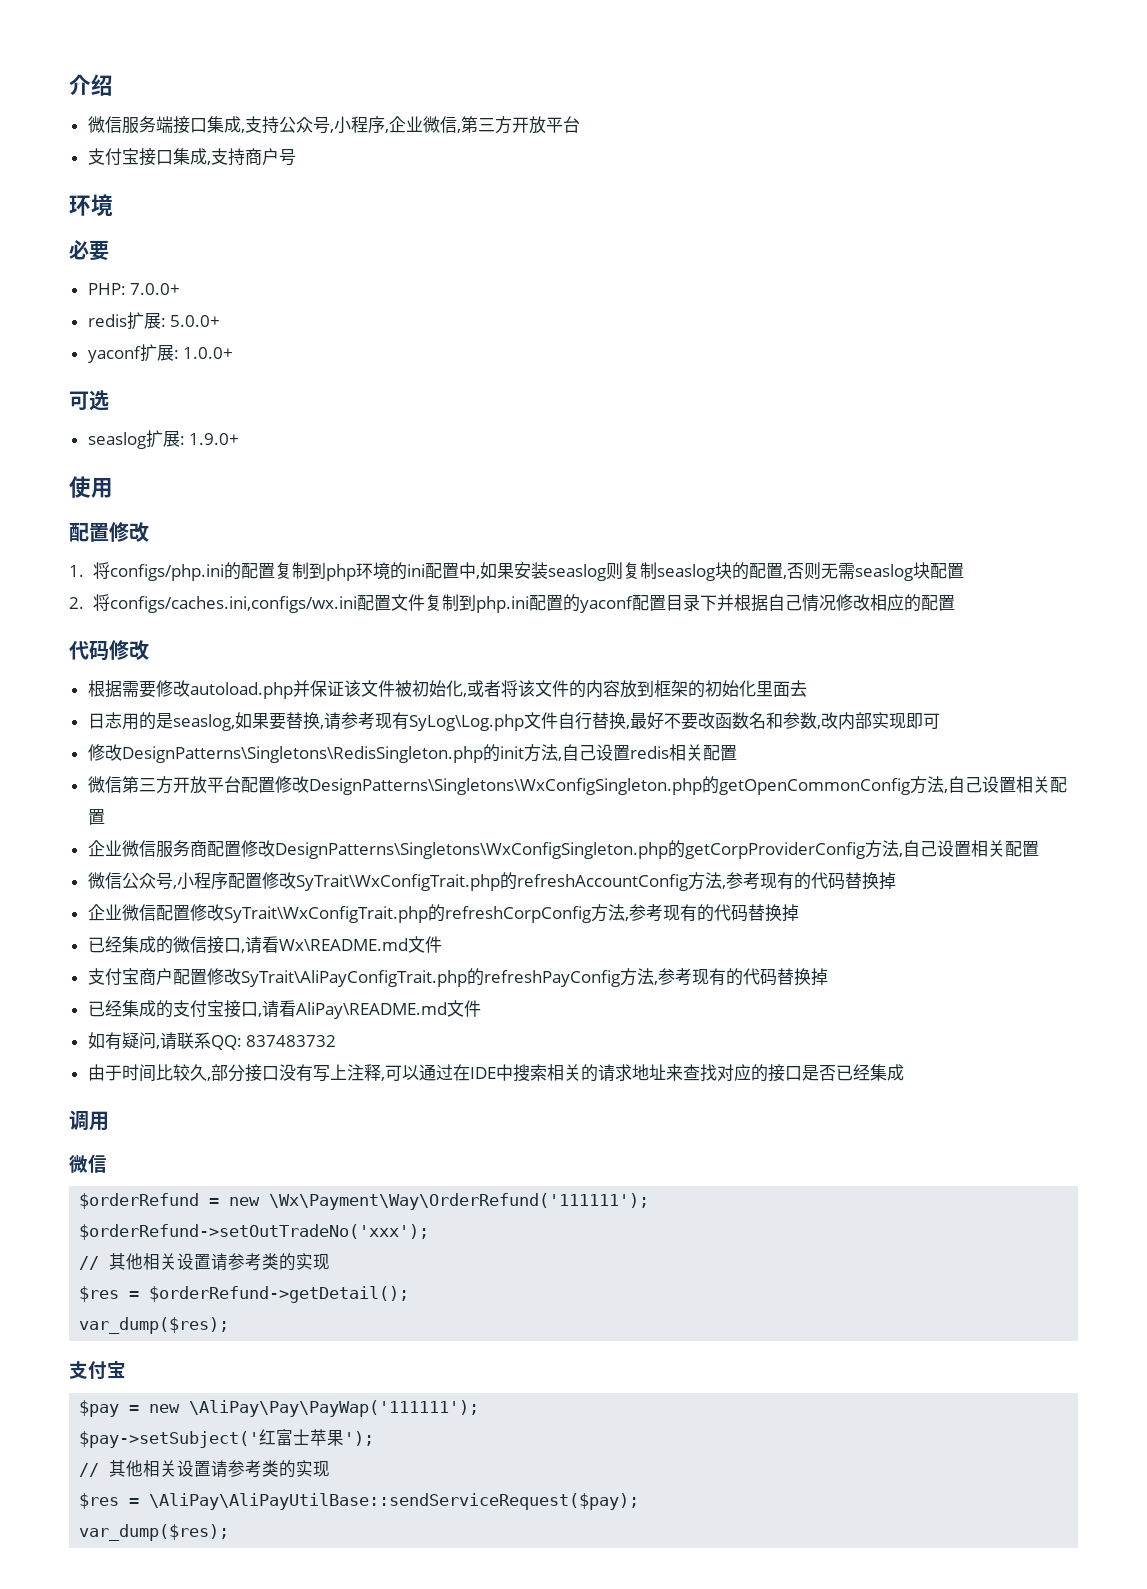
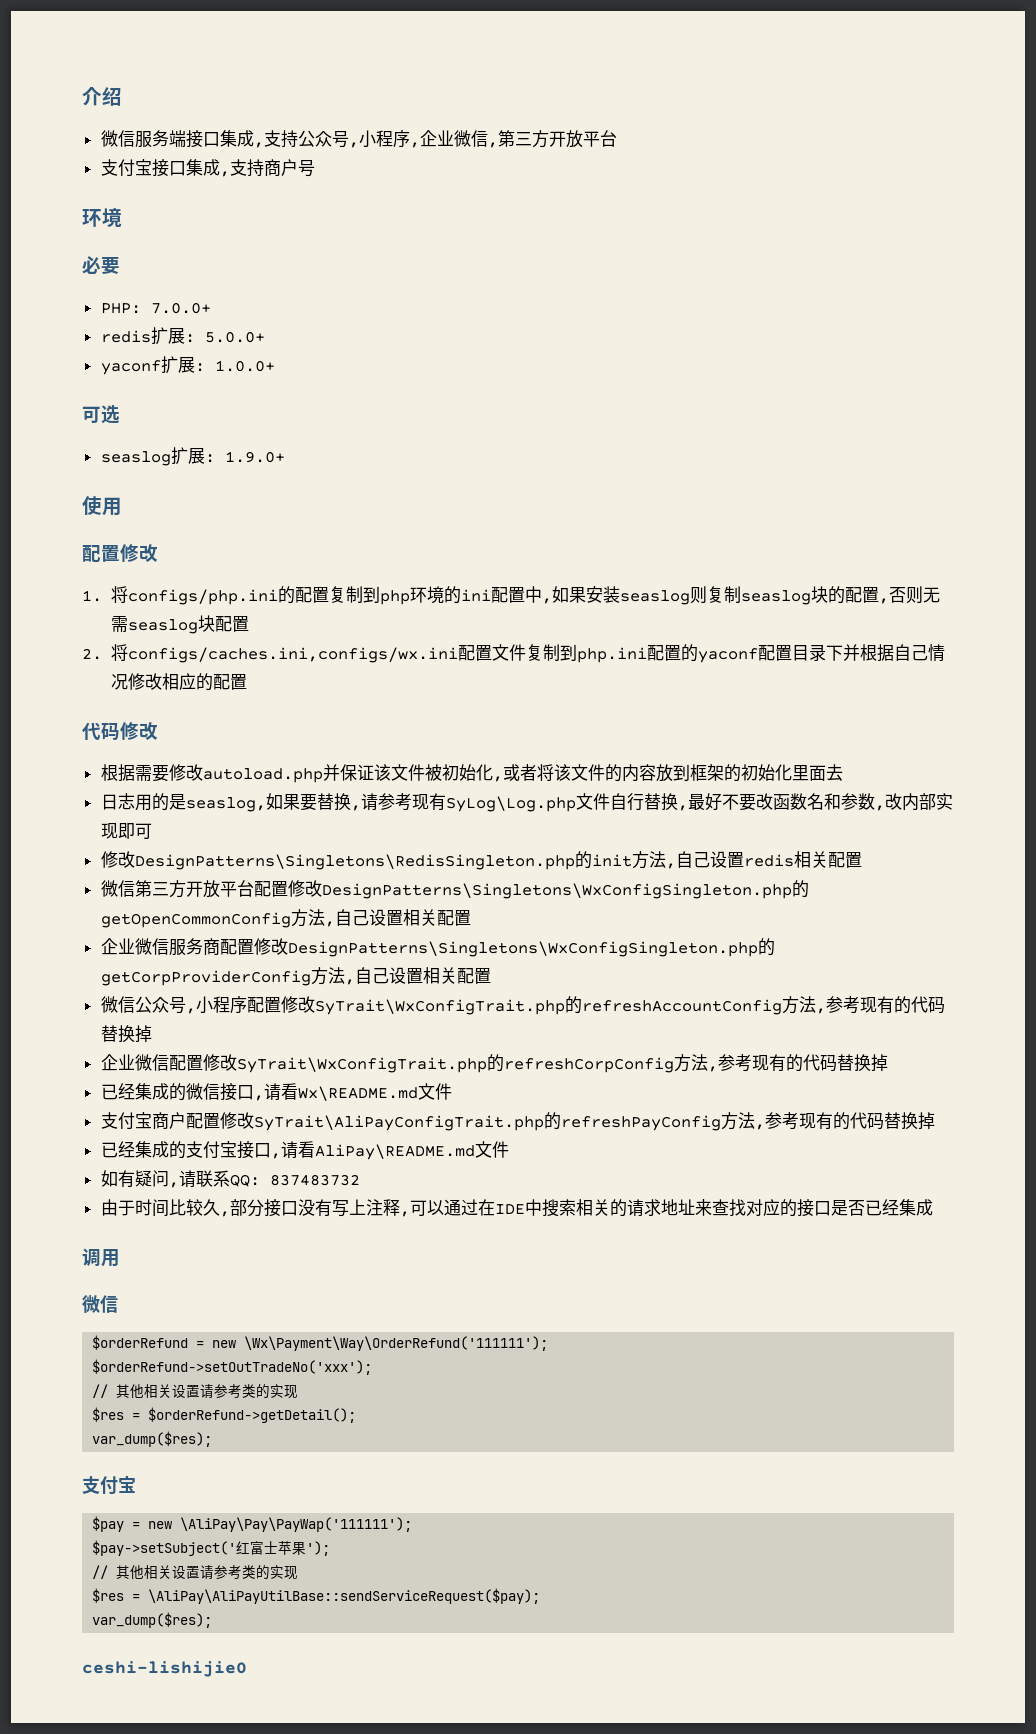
+ ceshi-lishijie0

